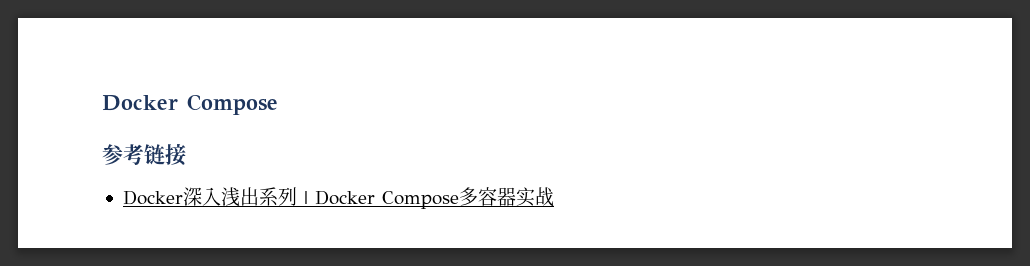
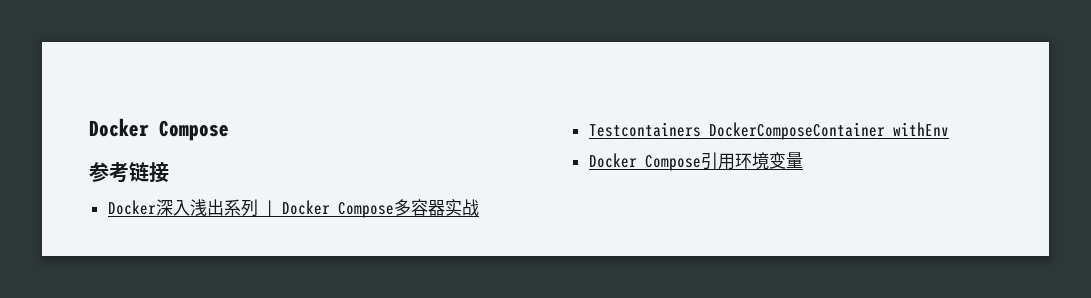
+ Testcontainers DockerComposeContainer withEnv
+ Docker Compose引用环境变量

